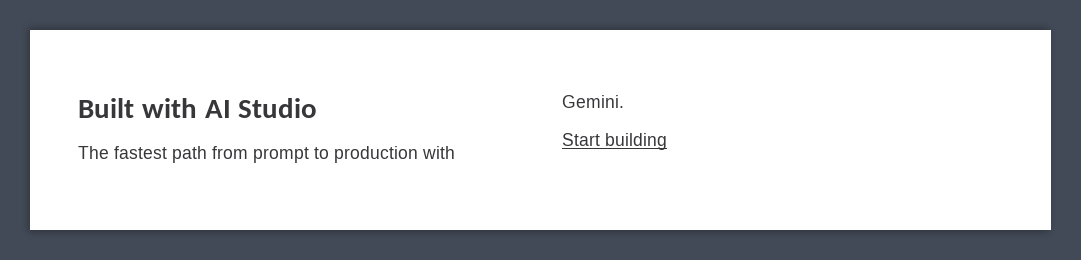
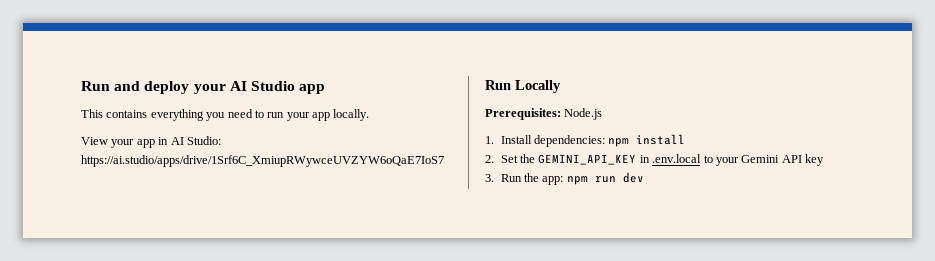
- Built with AI Studio
- The fastest path from prompt to production with Gemini.
- Start building
+ Run and deploy your AI Studio app
+ This contains everything you need to run your app locally.
+ View your app in AI Studio: https://ai.studio/apps/drive/1Srf6C_XmiupRWywceUVZYW6oQaE7IoS7
+ Run Locally
+ Prerequisites: Node.js
+ 1. Install dependencies: npm install
+ 2. Set the GEMINI_API_KEY in .env.local to your Gemini API key
+ 3. Run the app: npm run dev

